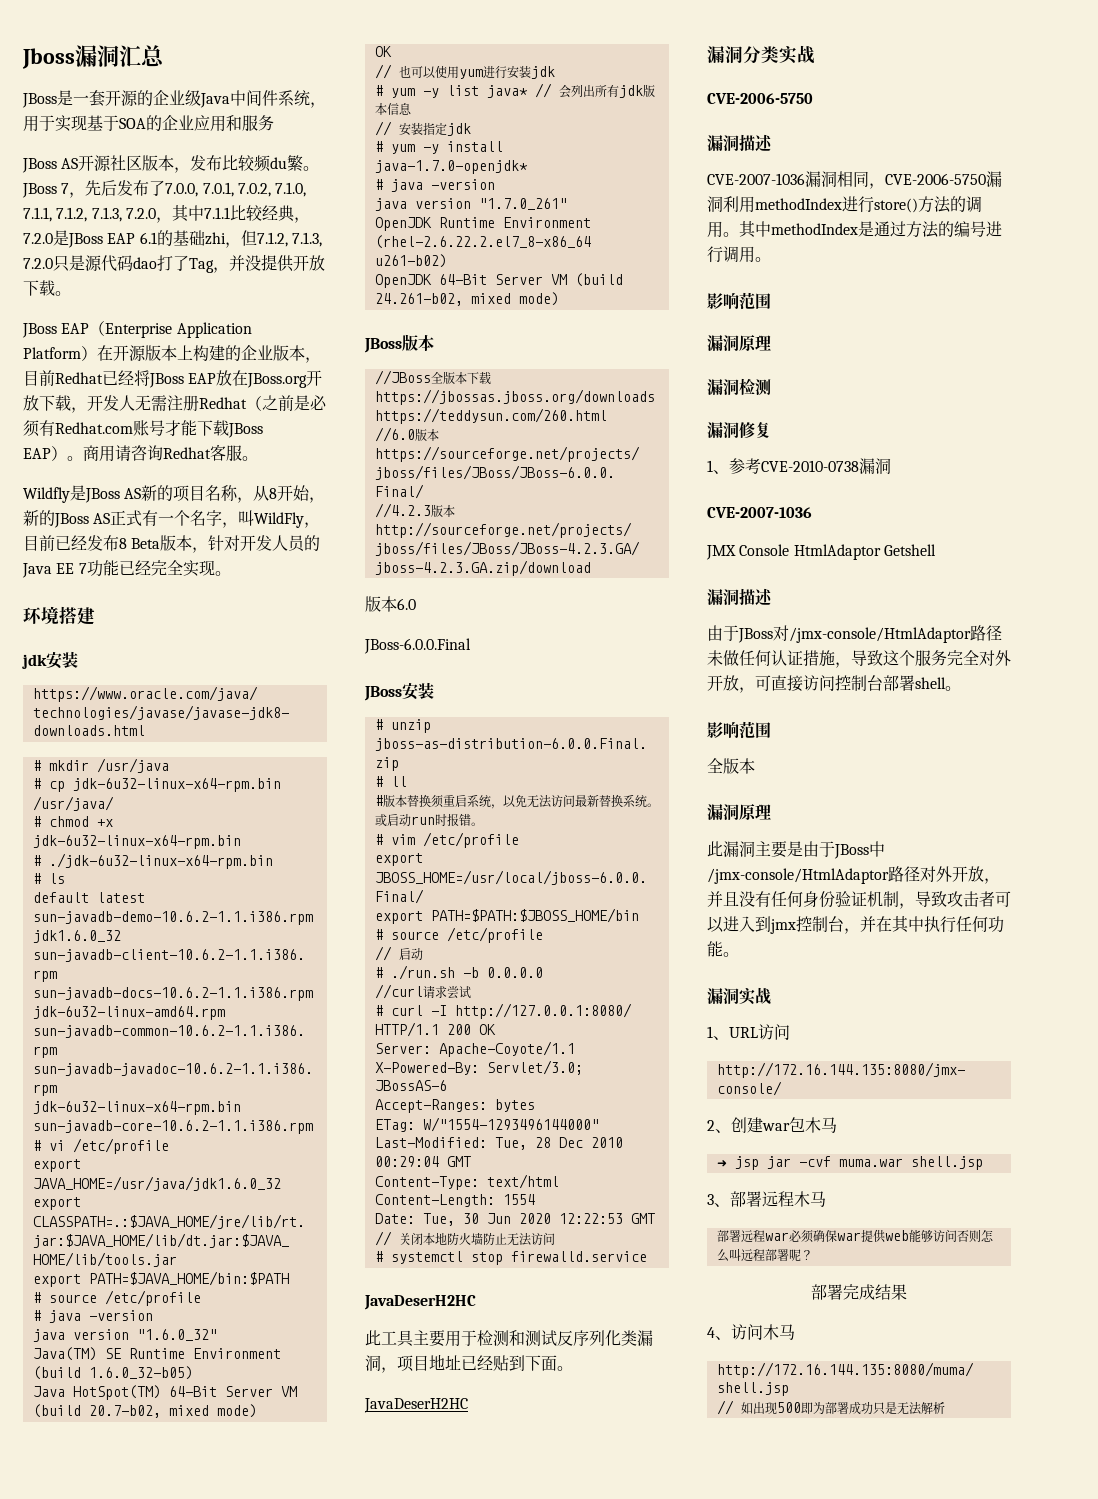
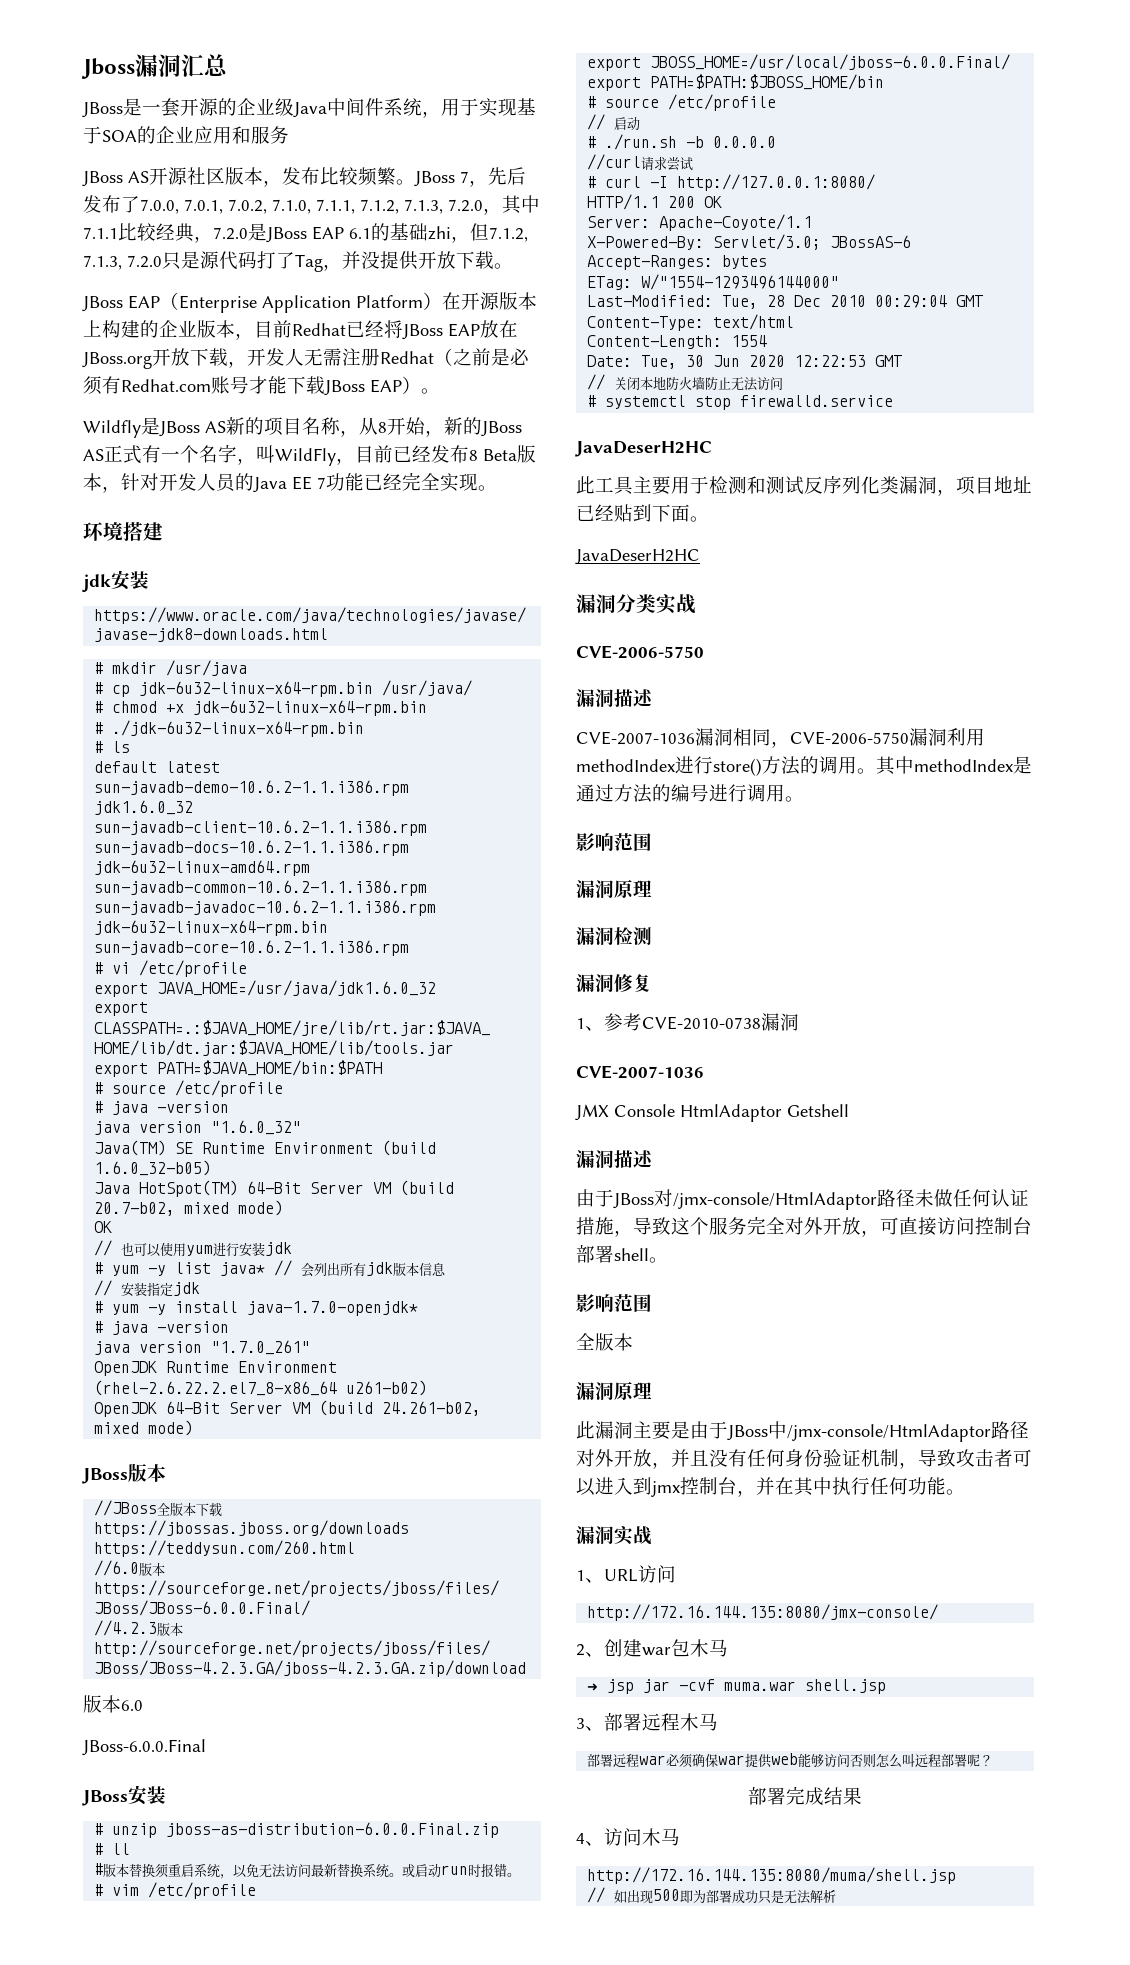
- JBoss AS开源社区版本，发布比较频du繁。
+ JBoss AS开源社区版本，发布比较频繁。
- JBoss 7，先后发布了7.0.0, 7.0.1, 7.0.2, 7.1.0, 7.1.1, 7.1.2, 7.1.3, 7.2.0，其中7.1.1比较经典，7.2.0是JBoss EAP 6.1的基础zhi，但7.1.2, 7.1.3, 7.2.0只是源代码dao打了Tag，并没提供开放下载。
+ JBoss 7，先后发布了7.0.0, 7.0.1, 7.0.2, 7.1.0, 7.1.1, 7.1.2, 7.1.3, 7.2.0，其中7.1.1比较经典，7.2.0是JBoss EAP 6.1的基础zhi，但7.1.2, 7.1.3, 7.2.0只是源代码打了Tag，并没提供开放下载。
- 商用请咨询Redhat客服。

